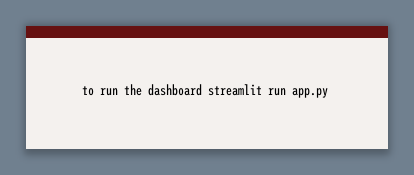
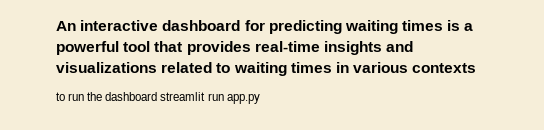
+ An interactive dashboard for predicting waiting times is a powerful tool that provides real-time insights and visualizations related to waiting times in various contexts

